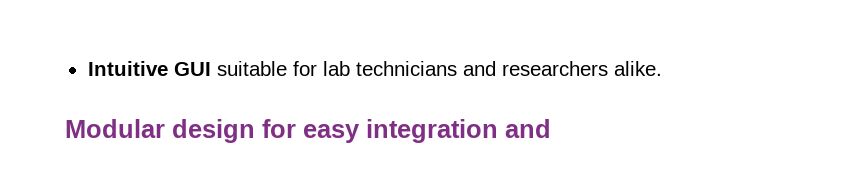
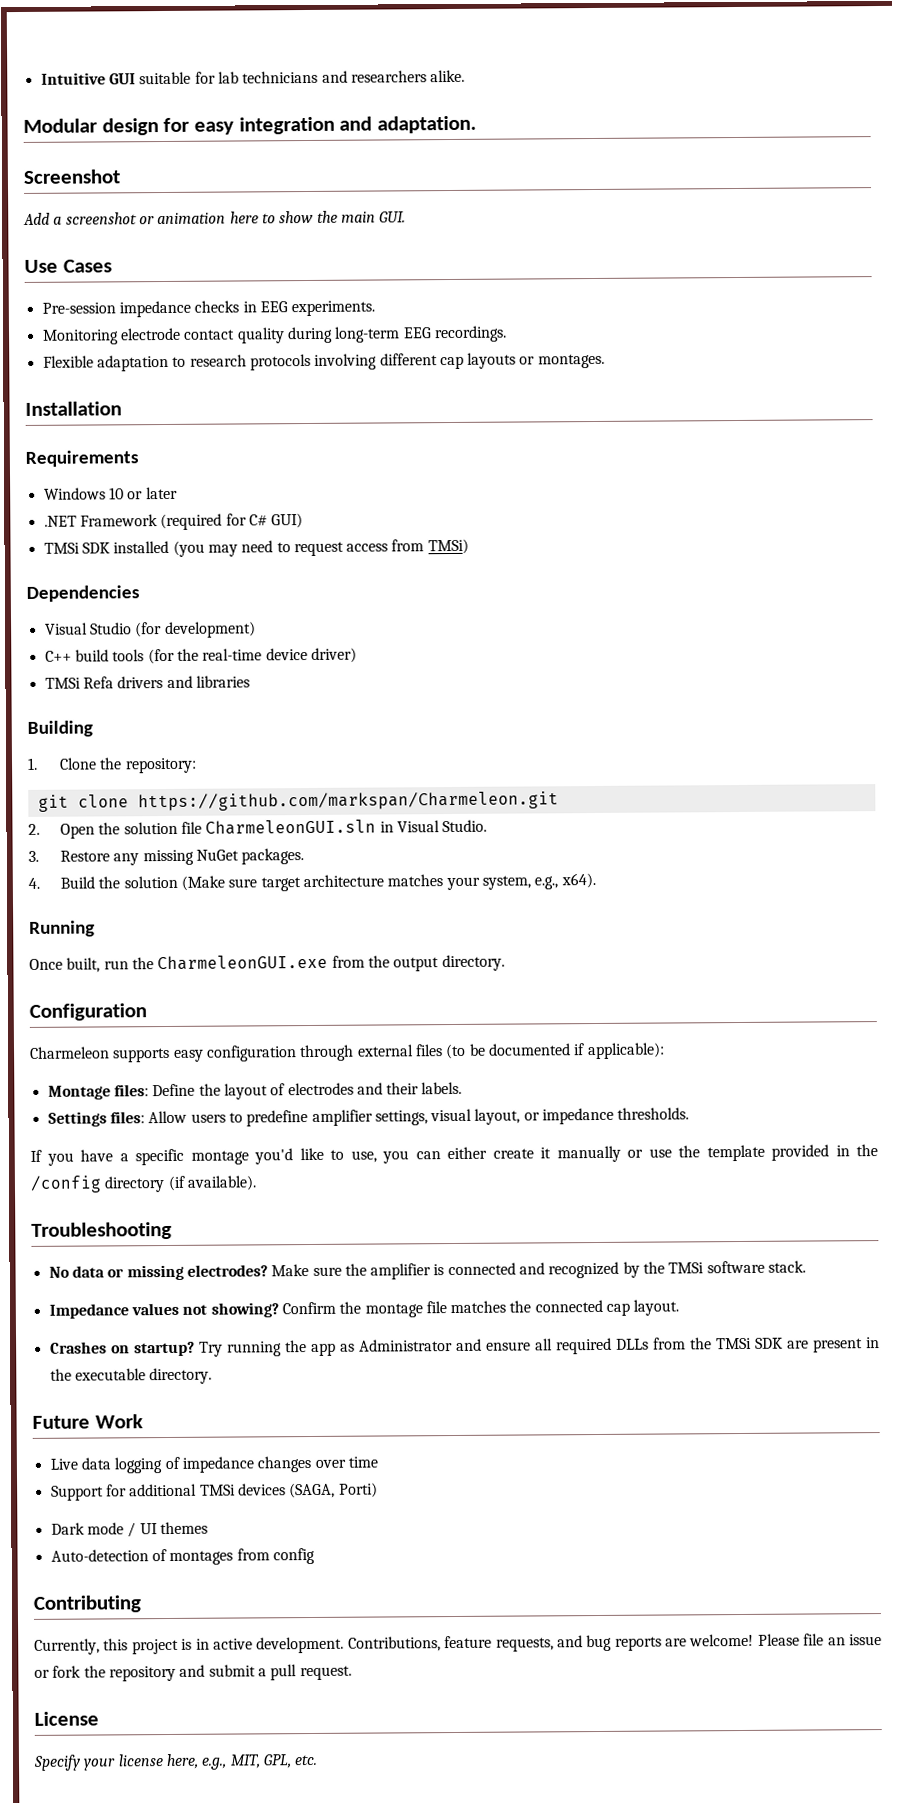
- Modular design for easy integration and
+ Modular design for easy integration and adaptation.
+ Screenshot
+ Add a screenshot or animation here to show the main GUI.
+ Use Cases
+ Pre-session impedance checks in EEG experiments.
+ Monitoring electrode contact quality during long-term EEG recordings.
+ Flexible adaptation to research protocols involving different cap layouts or montages.
+ Installation
+ Requirements
+ Windows 10 or later
+ .NET Framework (required for C# GUI)
+ TMSi SDK installed (you may need to request access from TMSi)
+ Dependencies
+ Visual Studio (for development)
+ C++ build tools (for the real-time device driver)
+ TMSi Refa drivers and libraries
+ Building
+ 1. Clone the repository:
+ git clone https://github.com/markspan/Charmeleon.git
+ 2. Open the solution file CharmeleonGUI.sln in Visual Studio.
+ 3. Restore any missing NuGet packages.
+ 4. Build the solution (Make sure target architecture matches your system, e.g., x64).
+ Running
+ Once built, run the CharmeleonGUI.exe from the output directory.
+ Configuration
+ Charmeleon supports easy configuration through external files (to be documented if applicable):
+ Montage files: Define the layout of electrodes and their labels.
+ Settings files: Allow users to predefine amplifier settings, visual layout, or impedance thresholds.
+ If you have a specific montage you'd like to use, you can either create it manually or use the template provided in the /config directory (if available).
+ Troubleshooting
+ No data or missing electrodes? Make sure the amplifier is connected and recognized by the TMSi software stack.
+ Impedance values not showing? Confirm the montage file matches the connected cap layout.
+ Crashes on startup? Try running the app as Administrator and ensure all required DLLs from the TMSi SDK are present in the executable directory.
+ Future Work
+ Live data logging of impedance changes over time
+ Support for additional TMSi devices (SAGA, Porti)
+ Dark mode / UI themes
+ Auto-detection of montages from config
+ Contributing
+ Currently, this project is in active development. Contributions, feature requests, and bug reports are welcome! Please file an issue or fork the repository and submit a pull request.
+ License
+ Specify your license here, e.g., MIT, GPL, etc.

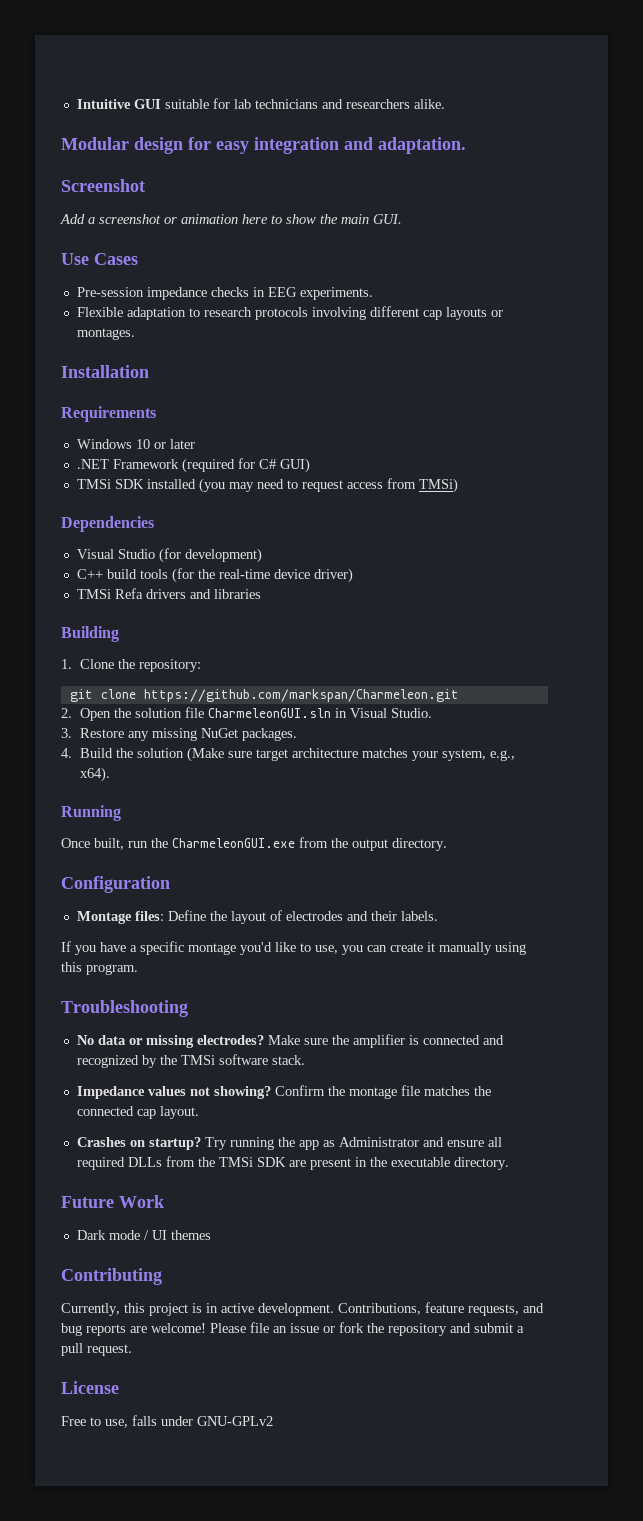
- Monitoring electrode contact quality during long-term EEG recordings.
- Charmeleon supports easy configuration through external files (to be documented if applicable):
- Settings files: Allow users to predefine amplifier settings, visual layout, or impedance thresholds.
- If you have a specific montage you'd like to use, you can either create it manually or use the template provided in the /config directory (if available).
+ If you have a specific montage you'd like to use, you can create it manually using this program.
- Live data logging of impedance changes over time
- Support for additional TMSi devices (SAGA, Porti)
- Auto-detection of montages from config
- Specify your license here, e.g., MIT, GPL, etc.
+ Free to use, falls under GNU-GPLv2

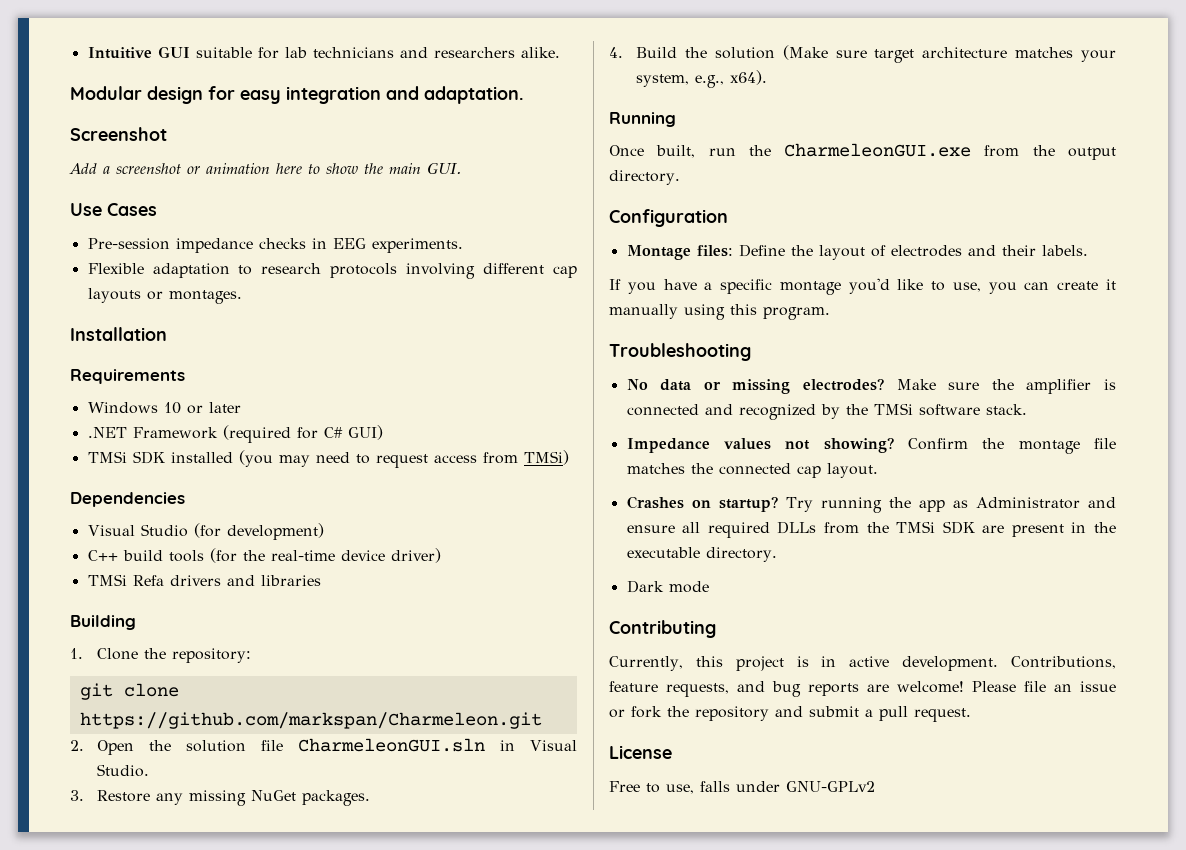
- Future Work
- Dark mode / UI themes
+ Dark mode

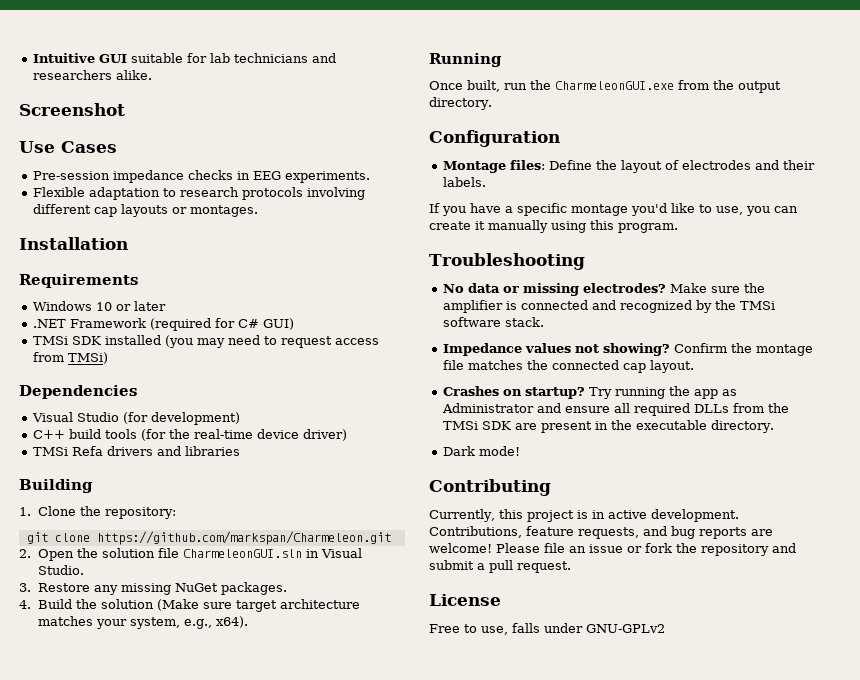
- Modular design for easy integration and adaptation.
  Screenshot
- Add a screenshot or animation here to show the main GUI.
- Dark mode
+ Dark mode!

